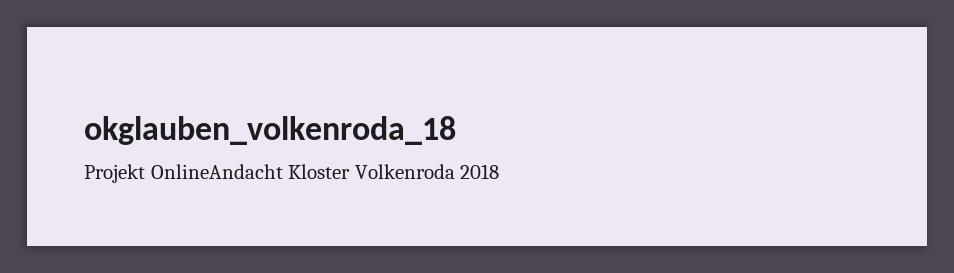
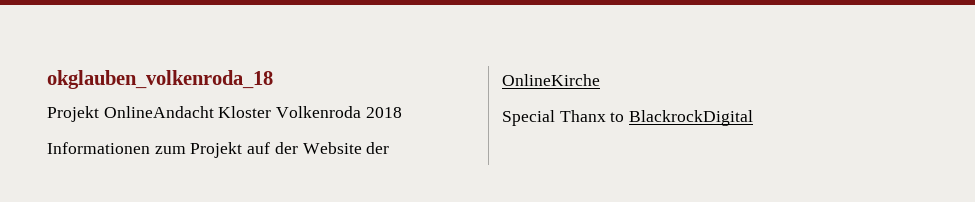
+ Informationen zum Projekt auf der Website der OnlineKirche
+ Special Thanx to BlackrockDigital

